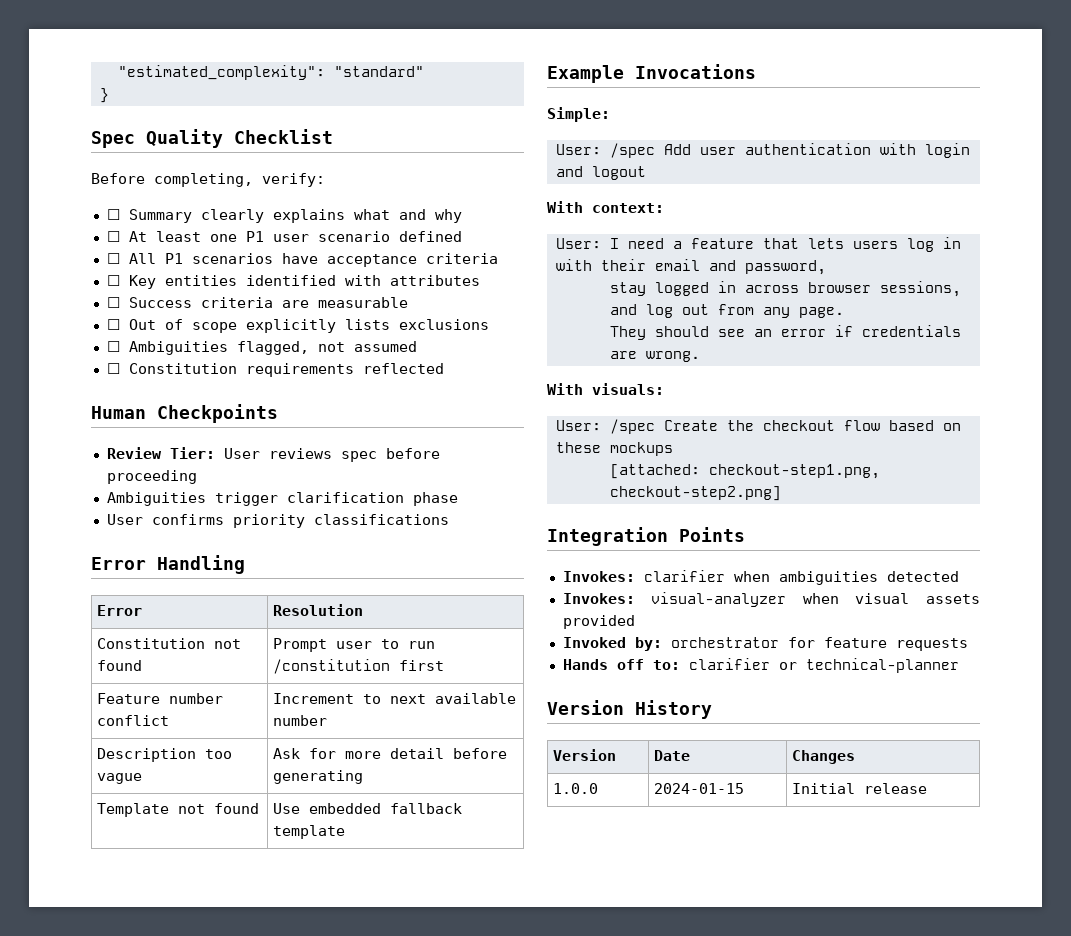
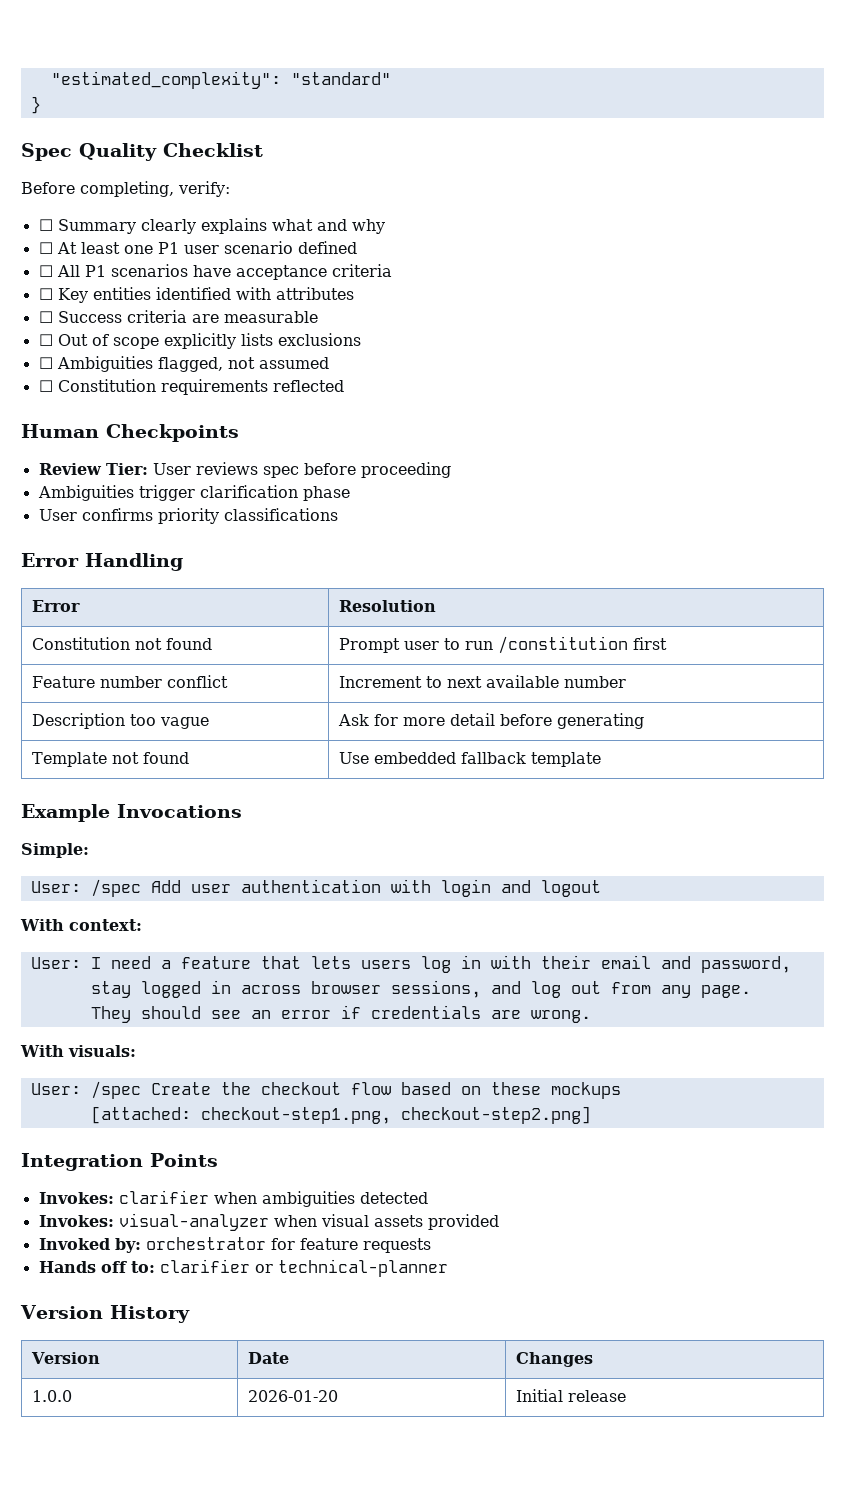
- 1.0.0 | 2024-01-15 | Initial release
+ 1.0.0 | 2026-01-20 | Initial release

